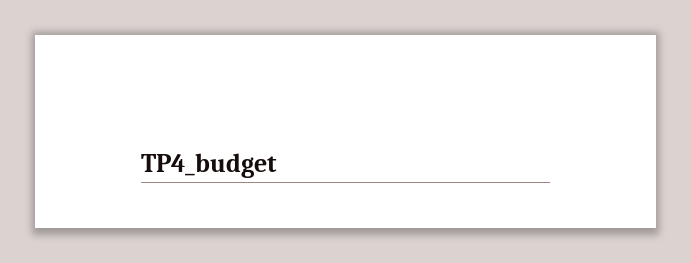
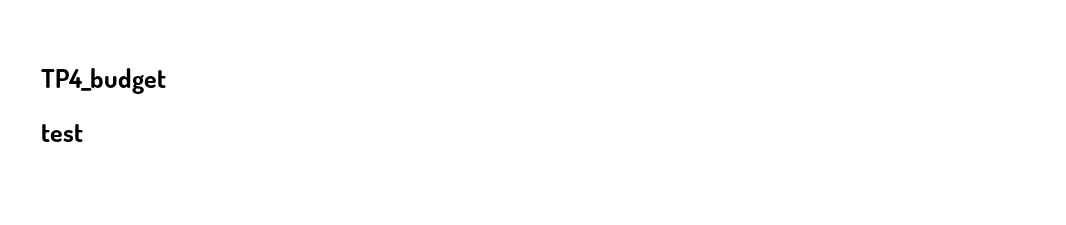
+ test

